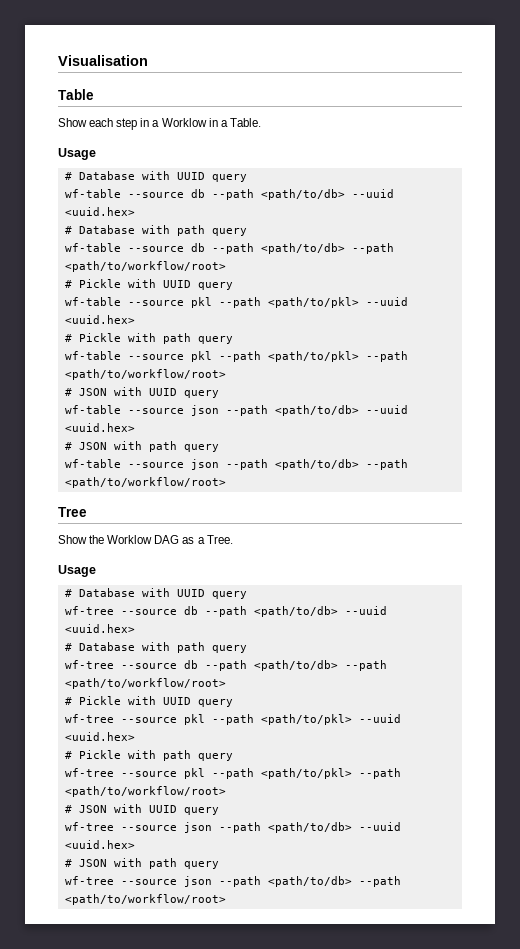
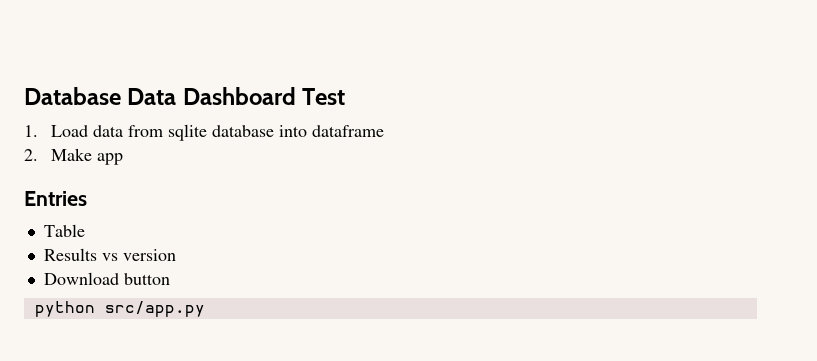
- Visualisation
+ Database Data Dashboard Test
+ 1. Load data from sqlite database into dataframe
+ 2. Make app
+ Entries
  Table
- Show each step in a Worklow in a Table.
- Usage
- # Database with UUID query
- wf-table --source db --path <path/to/db> --uuid <uuid.hex>
- # Database with path query
- wf-table --source db --path <path/to/db> --path <path/to/workflow/root>
- # Pickle with UUID query
- wf-table --source pkl --path <path/to/pkl> --uuid <uuid.hex>
- # Pickle with path query
- wf-table --source pkl --path <path/to/pkl> --path <path/to/workflow/root>
- # JSON with UUID query
- wf-table --source json --path <path/to/db> --uuid <uuid.hex>
- # JSON with path query
- wf-table --source json --path <path/to/db> --path <path/to/workflow/root>
- Tree
- Show the Worklow DAG as a Tree.
- Usage
- # Database with UUID query
- wf-tree --source db --path <path/to/db> --uuid <uuid.hex>
- # Database with path query
- wf-tree --source db --path <path/to/db> --path <path/to/workflow/root>
- # Pickle with UUID query
- wf-tree --source pkl --path <path/to/pkl> --uuid <uuid.hex>
- # Pickle with path query
- wf-tree --source pkl --path <path/to/pkl> --path <path/to/workflow/root>
- # JSON with UUID query
- wf-tree --source json --path <path/to/db> --uuid <uuid.hex>
- # JSON with path query
- wf-tree --source json --path <path/to/db> --path <path/to/workflow/root>
+ Results vs version
+ Download button
+ python src/app.py

